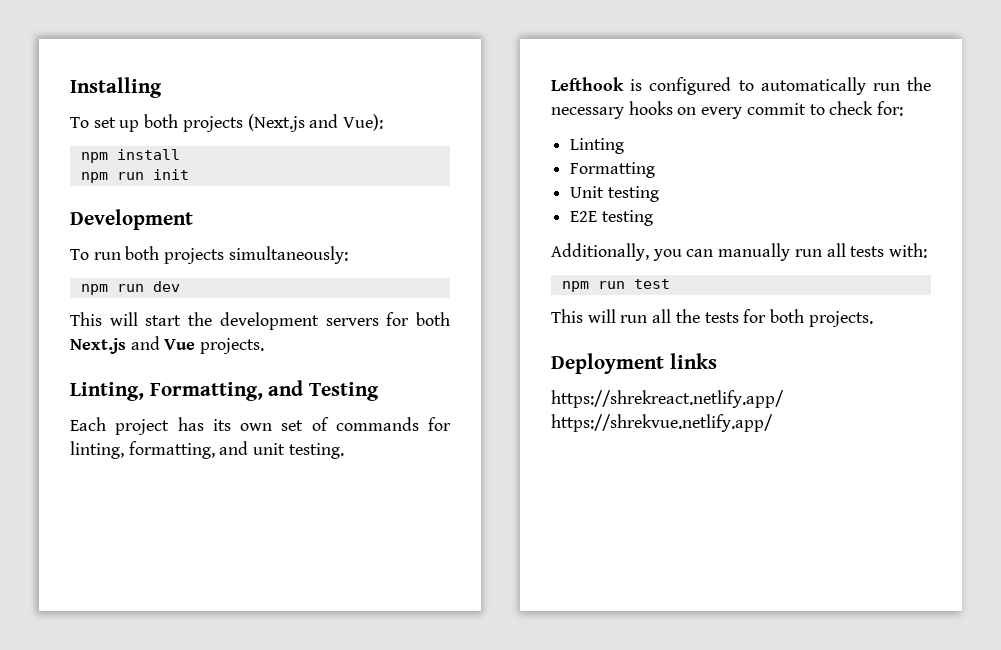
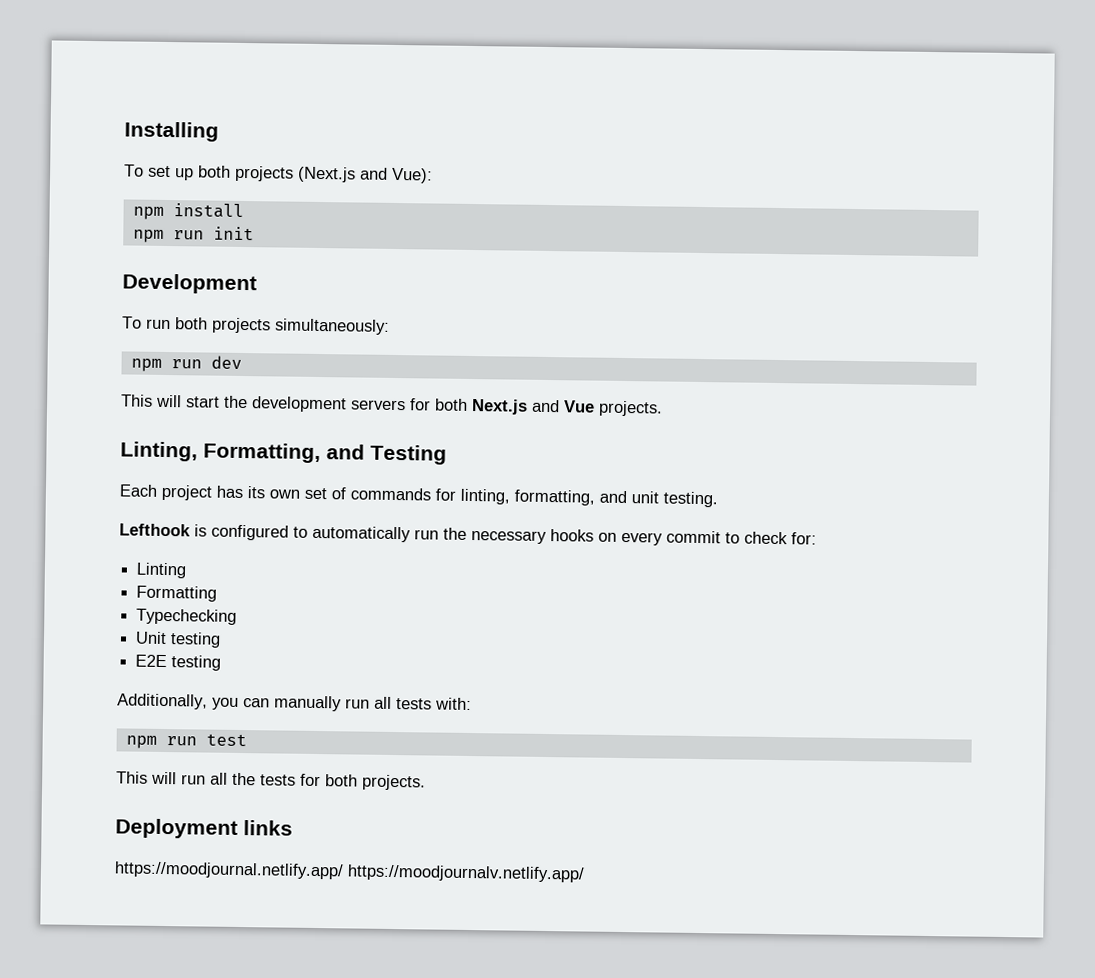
+ Typechecking
- https://shrekreact.netlify.app/ https://shrekvue.netlify.app/
+ https://moodjournal.netlify.app/ https://moodjournalv.netlify.app/

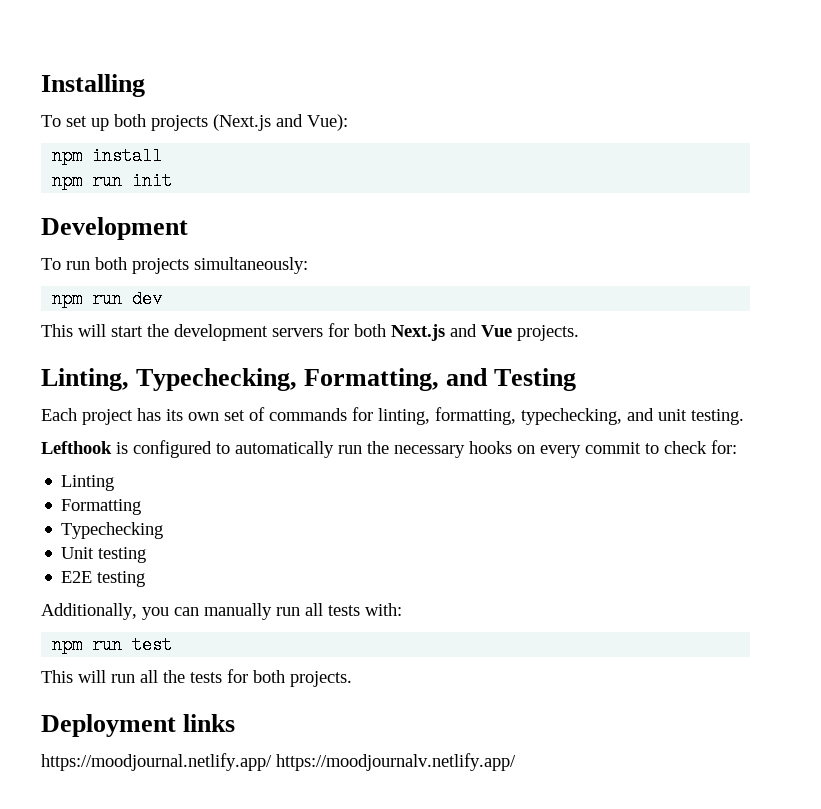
- Linting, Formatting, and Testing
+ Linting, Typechecking, Formatting, and Testing
- Each project has its own set of commands for linting, formatting, and unit testing.
+ Each project has its own set of commands for linting, formatting, typechecking, and unit testing.

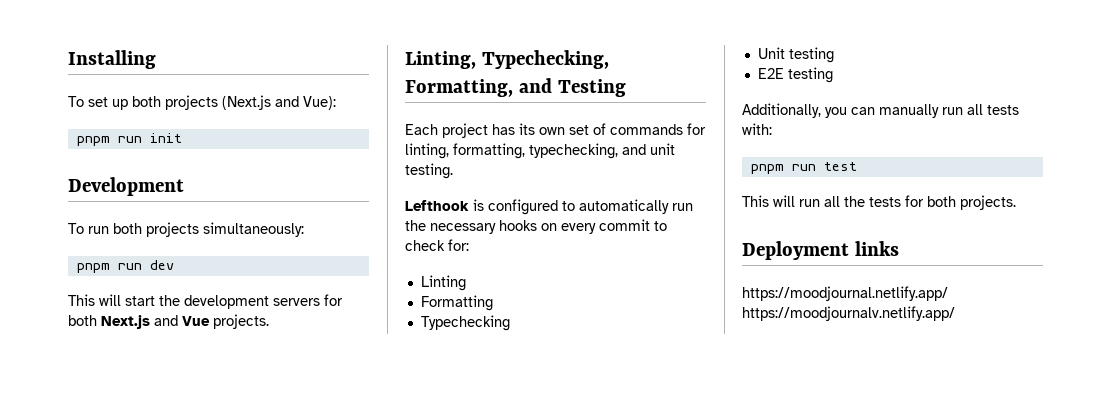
- npm install
- npm run init
+ pnpm run init
- npm run dev
+ pnpm run dev
- npm run test
+ pnpm run test

